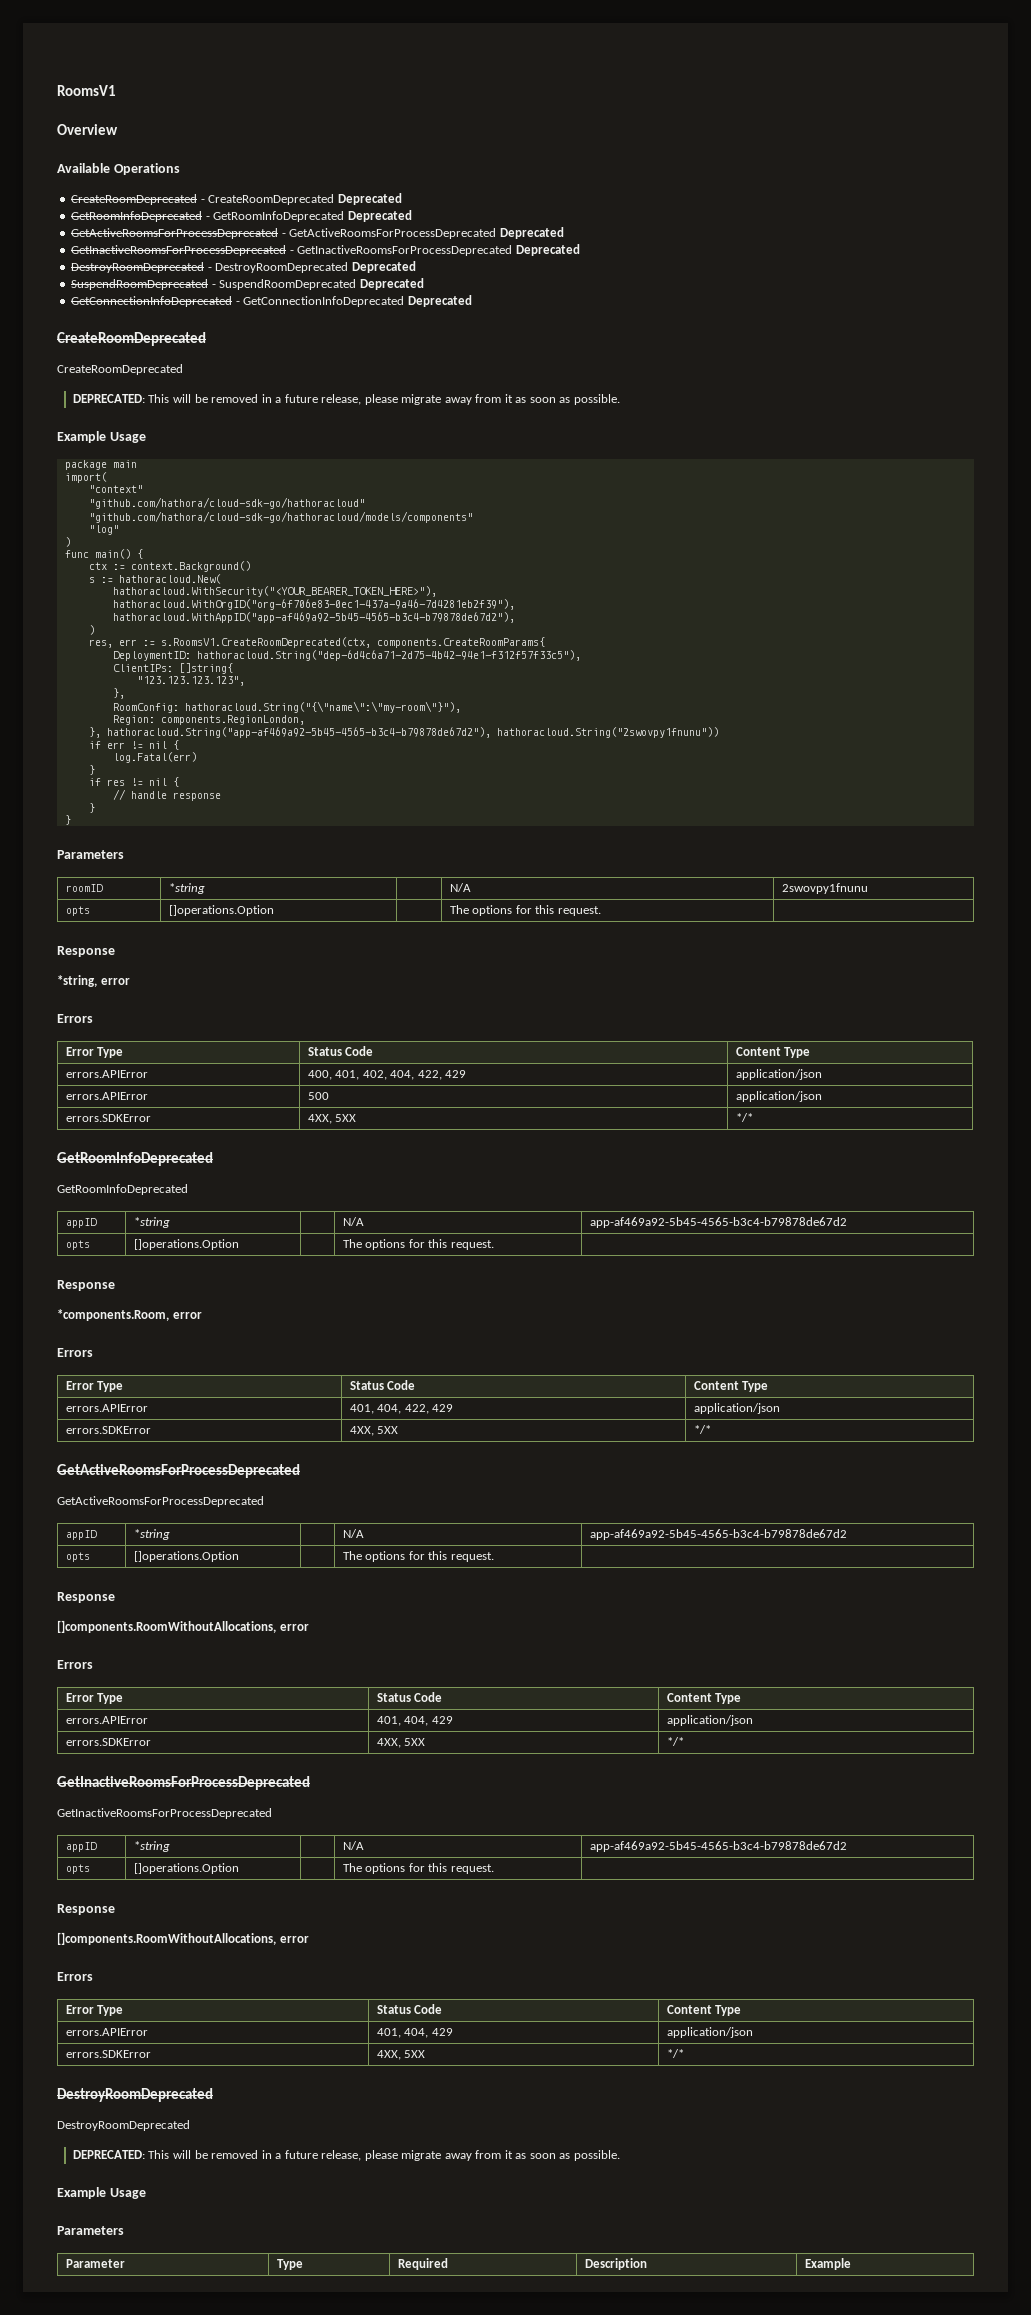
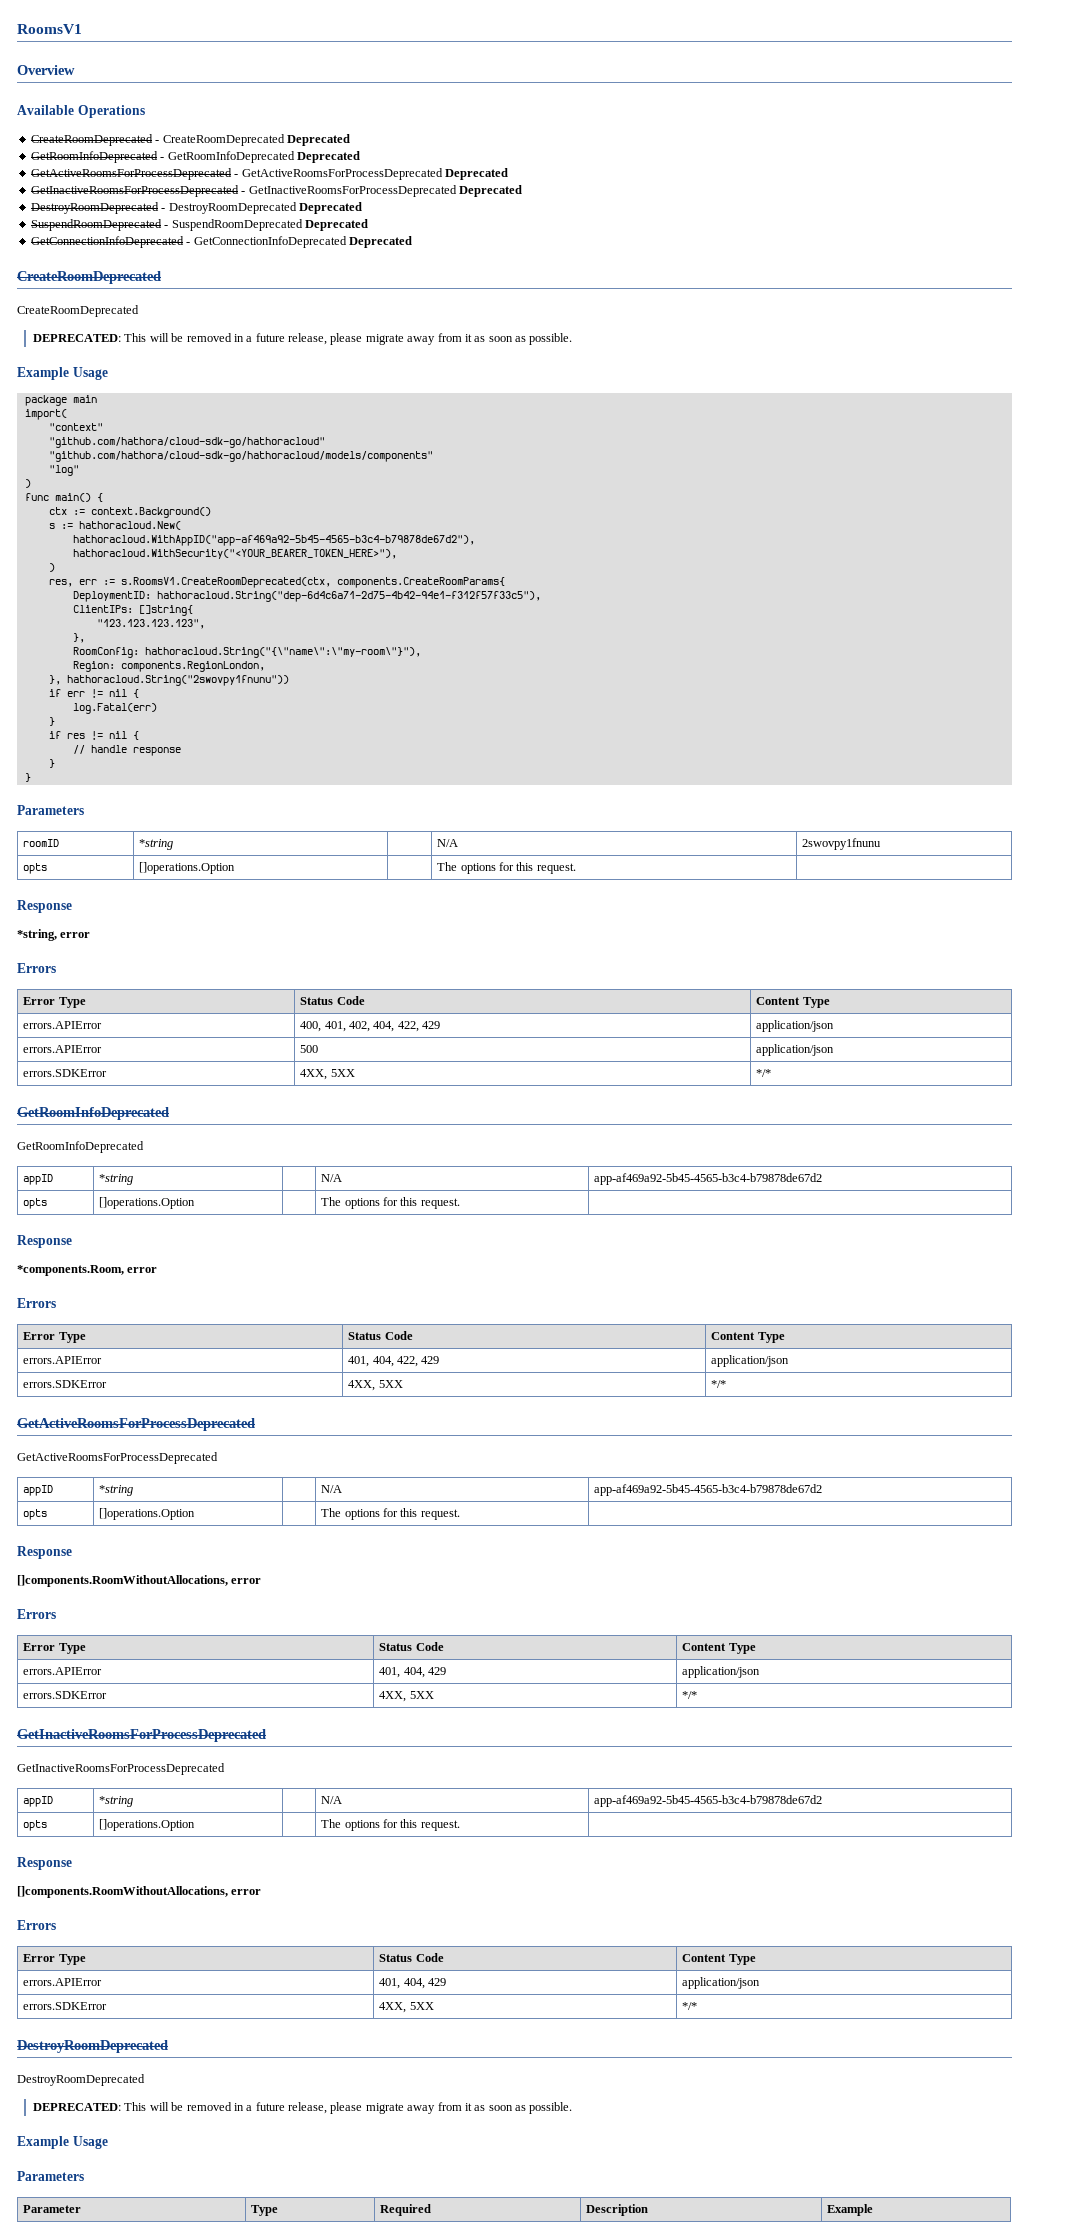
+ hathoracloud.WithAppID("app-af469a92-5b45-4565-b3c4-b79878de67d2"),
- hathoracloud.WithOrgID("org-6f706e83-0ec1-437a-9a46-7d4281eb2f39"),
- hathoracloud.WithAppID("app-af469a92-5b45-4565-b3c4-b79878de67d2"),
- }, hathoracloud.String("app-af469a92-5b45-4565-b3c4-b79878de67d2"), hathoracloud.String("2swovpy1fnunu"))
+ }, hathoracloud.String("2swovpy1fnunu"))

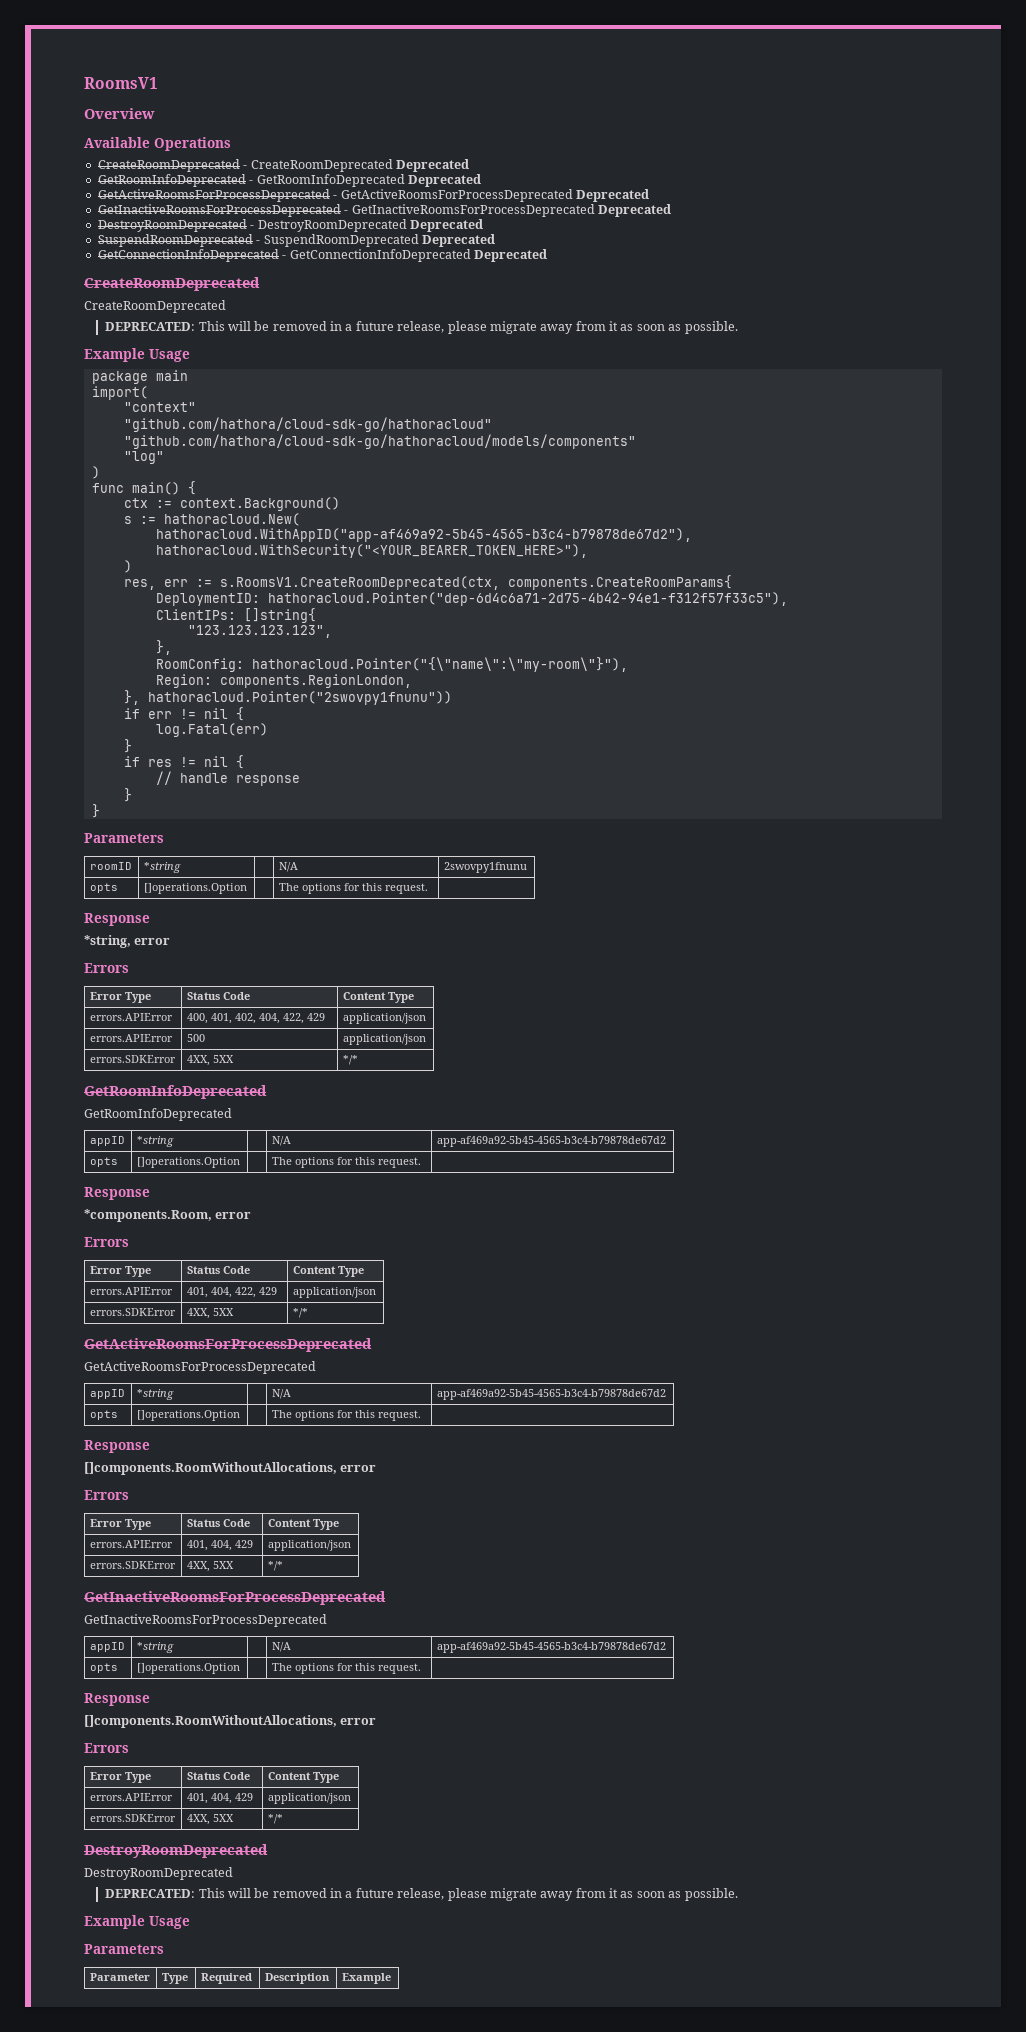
- DeploymentID: hathoracloud.String("dep-6d4c6a71-2d75-4b42-94e1-f312f57f33c5"),
+ DeploymentID: hathoracloud.Pointer("dep-6d4c6a71-2d75-4b42-94e1-f312f57f33c5"),
- RoomConfig: hathoracloud.String("{\"name\":\"my-room\"}"),
+ RoomConfig: hathoracloud.Pointer("{\"name\":\"my-room\"}"),
- }, hathoracloud.String("2swovpy1fnunu"))
+ }, hathoracloud.Pointer("2swovpy1fnunu"))

